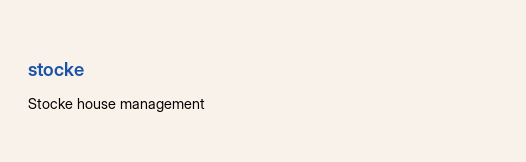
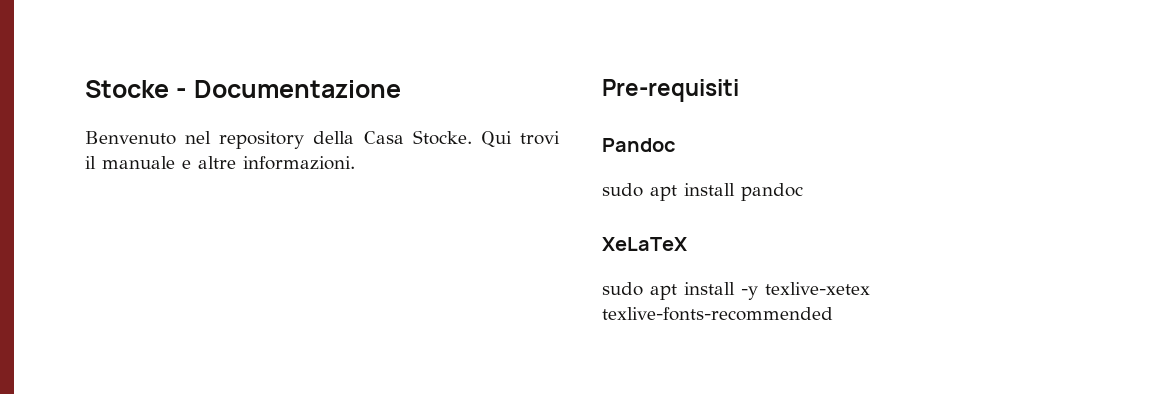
- stocke
- Stocke house management
+ Stocke - Documentazione
+ Benvenuto nel repository della Casa Stocke. Qui trovi il manuale e altre informazioni.
+ Pre-requisiti
+ Pandoc
+ sudo apt install pandoc
+ XeLaTeX
+ sudo apt install -y texlive-xetex texlive-fonts-recommended

